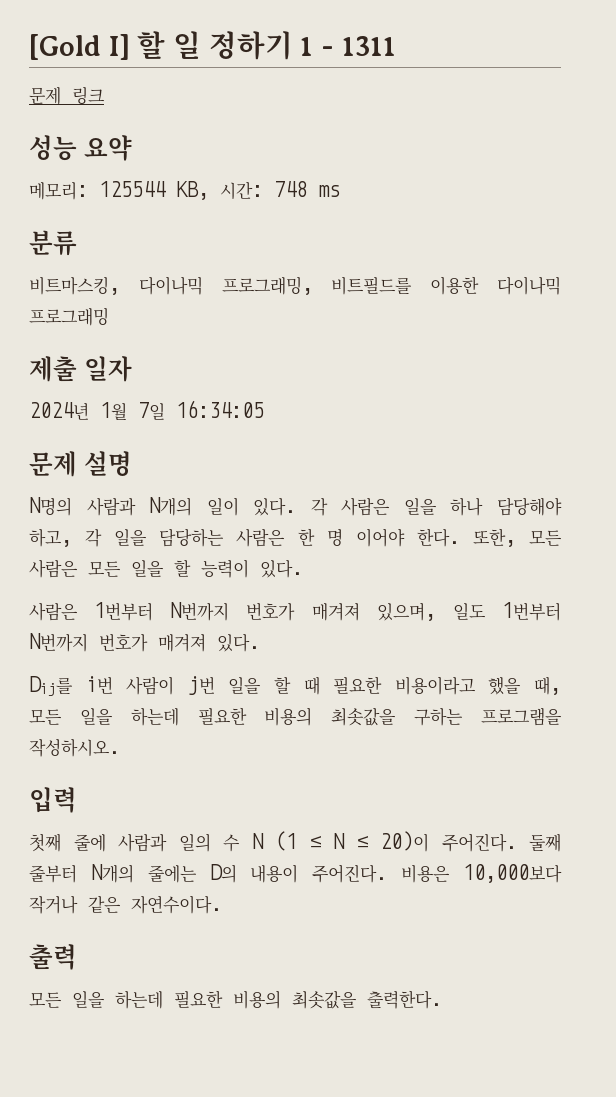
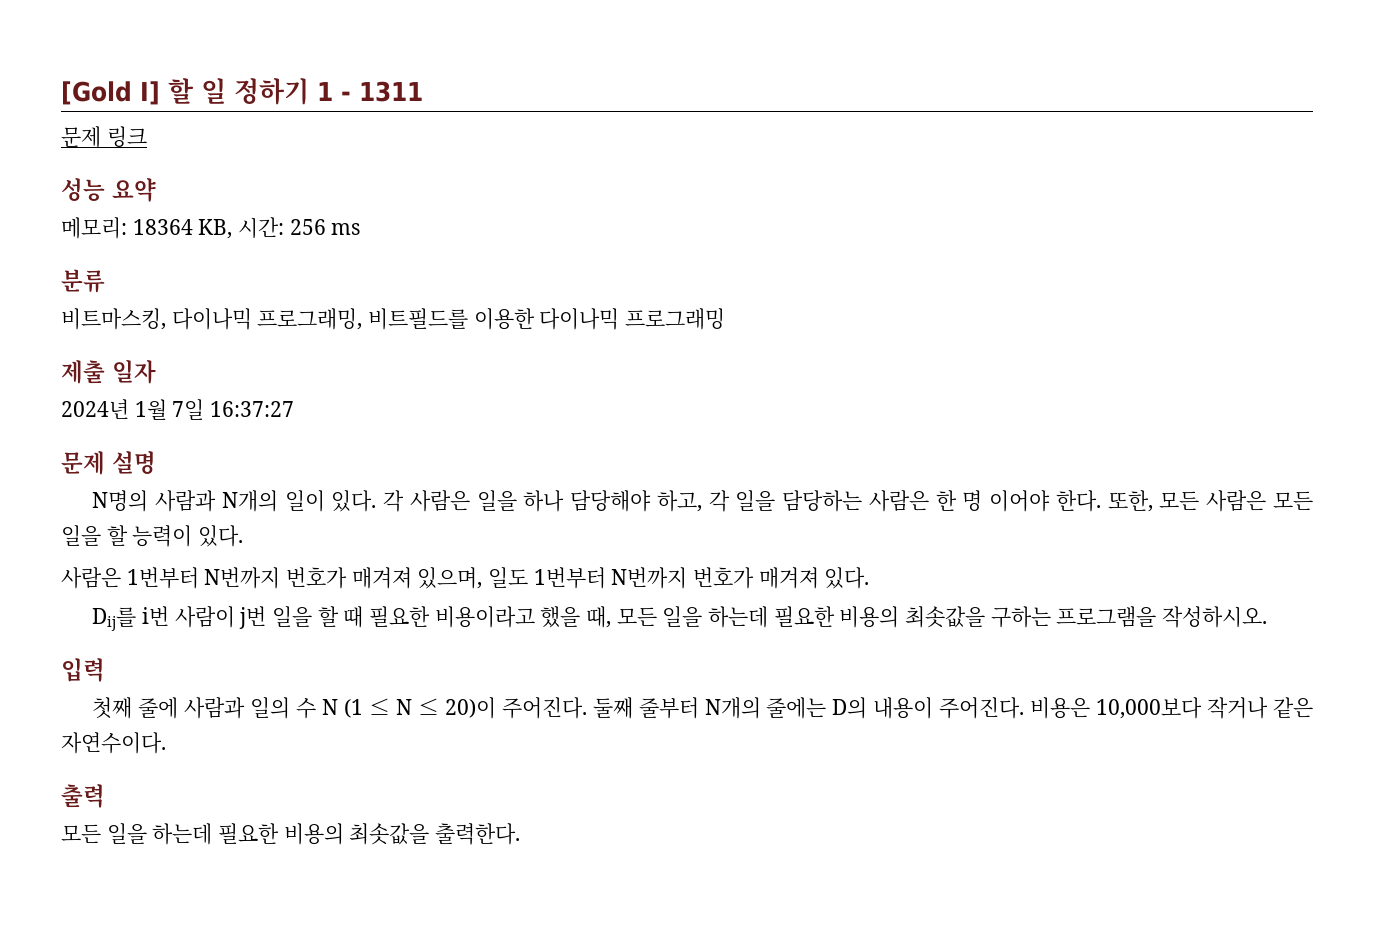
- 메모리: 125544 KB, 시간: 748 ms
+ 메모리: 18364 KB, 시간: 256 ms
- 2024년 1월 7일 16:34:05
+ 2024년 1월 7일 16:37:27

